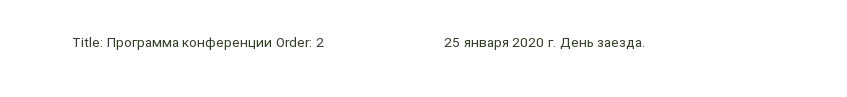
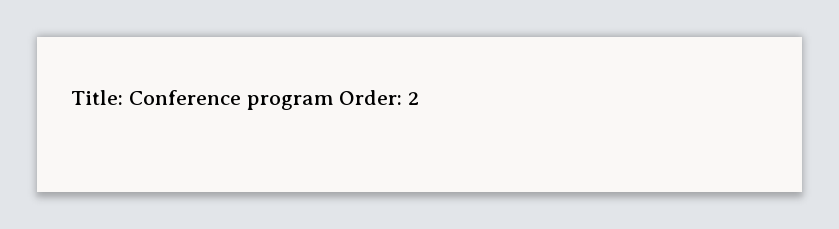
- Title: Программа конференции Order: 2
+ Title: Conference program Order: 2
- 25 января 2020 г. День заезда.

